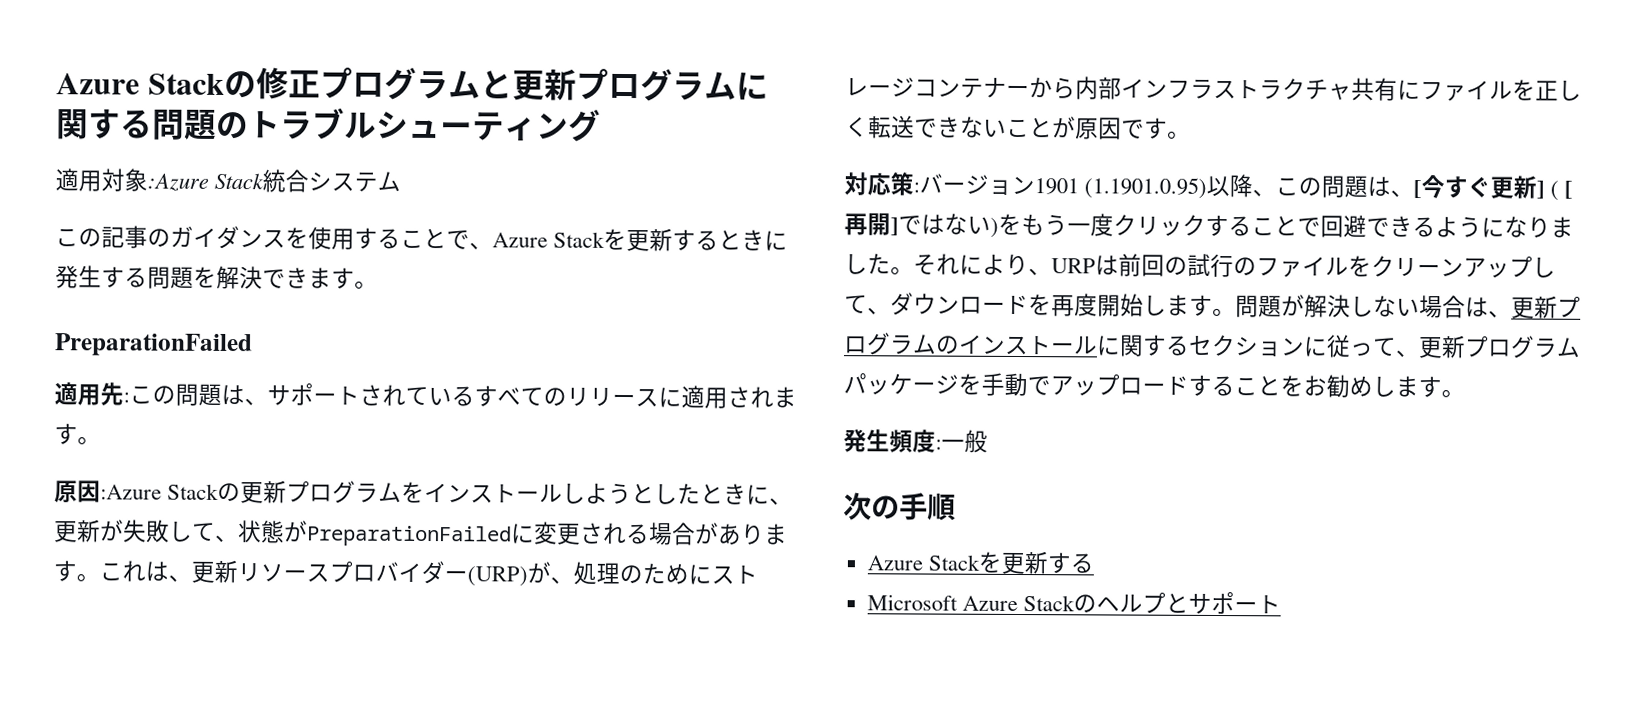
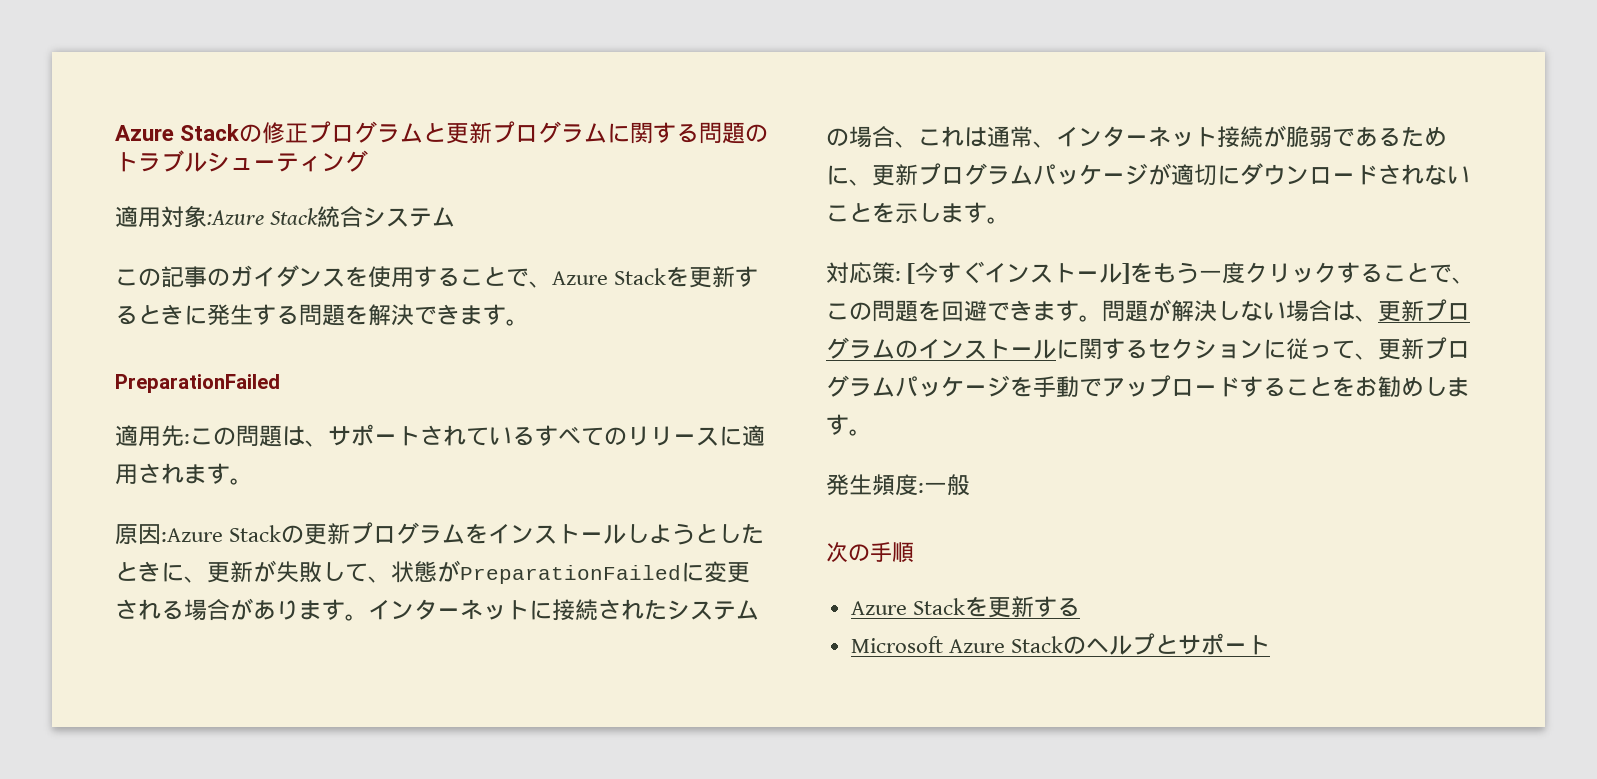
- これは、更新リソースプロバイダー(URP)が、処理のためにストレージコンテナーから内部インフラストラクチャ共有にファイルを正しく転送できないことが原因です。
- 対応策:バージョン1901 (1.1901.0.95)以降、この問題は、[今すぐ更新] ( [再開]ではない)をもう一度クリックすることで回避できるようになりました。それにより、URPは前回の試行のファイルをクリーンアップして、ダウンロードを再度開始します。
+ インターネットに接続されたシステムの場合、これは通常、インターネット接続が脆弱であるために、更新プログラムパッケージが適切にダウンロードされないことを示します。
+ 対応策: [今すぐインストール]をもう一度クリックすることで、この問題を回避できます。

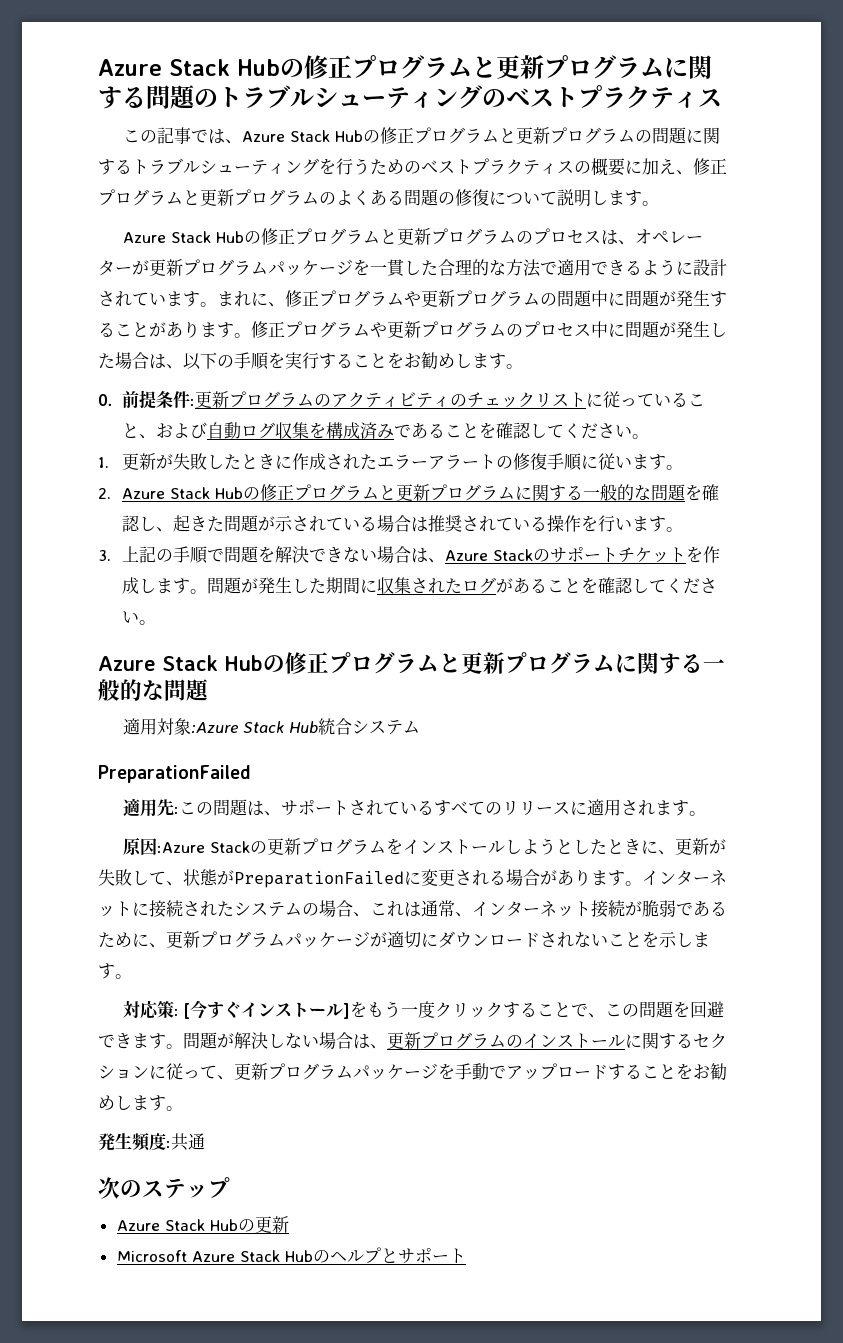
- Azure Stackの修正プログラムと更新プログラムに関する問題のトラブルシューティング
+ Azure Stack Hubの修正プログラムと更新プログラムに関する問題のトラブルシューティングのベストプラクティス
+ この記事では、Azure Stack Hubの修正プログラムと更新プログラムの問題に関するトラブルシューティングを行うためのベストプラクティスの概要に加え、修正プログラムと更新プログラムのよくある問題の修復について説明します。
+ Azure Stack Hubの修正プログラムと更新プログラムのプロセスは、オペレーターが更新プログラムパッケージを一貫した合理的な方法で適用できるように設計されています。まれに、修正プログラムや更新プログラムの問題中に問題が発生することがあります。修正プログラムや更新プログラムのプロセス中に問題が発生した場合は、以下の手順を実行することをお勧めします。
+ 0.前提条件:更新プログラムのアクティビティのチェックリストに従っていること、および自動ログ収集を構成済みであることを確認してください。
+ 1.更新が失敗したときに作成されたエラーアラートの修復手順に従います。
+ 2. Azure Stack Hubの修正プログラムと更新プログラムに関する一般的な問題を確認し、起きた問題が示されている場合は推奨されている操作を行います。
+ 3.上記の手順で問題を解決できない場合は、Azure Stackのサポートチケットを作成します。問題が発生した期間に収集されたログがあることを確認してください。
+ Azure Stack Hubの修正プログラムと更新プログラムに関する一般的な問題
- 適用対象:Azure Stack統合システム
+ 適用対象:Azure Stack Hub統合システム
- この記事のガイダンスを使用することで、Azure Stackを更新するときに発生する問題を解決できます。
- 発生頻度:一般
+ 発生頻度:共通
- 次の手順
- Azure Stackを更新する
+ 次のステップ
+ Azure Stack Hubの更新
- Microsoft Azure Stackのヘルプとサポート
+ Microsoft Azure Stack Hubのヘルプとサポート

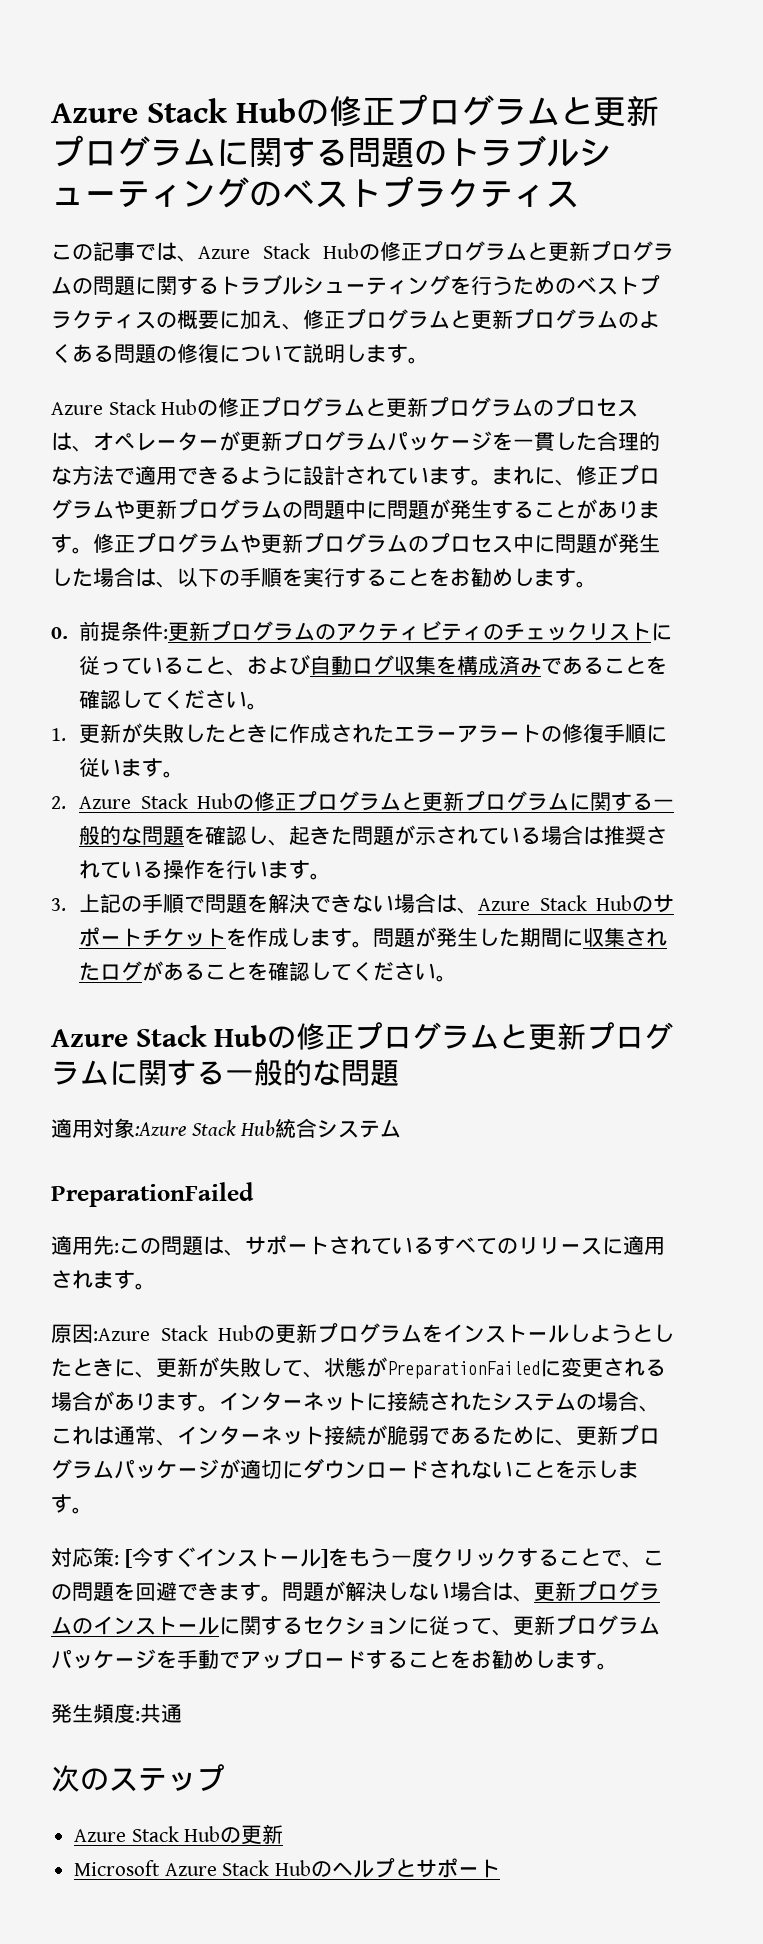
- 3.上記の手順で問題を解決できない場合は、Azure Stackのサポートチケットを作成します。
+ 3.上記の手順で問題を解決できない場合は、Azure Stack Hubのサポートチケットを作成します。
- 原因:Azure Stackの更新プログラムをインストールしようとしたときに、更新が失敗して、状態がPreparationFailedに変更される場合があります。
+ 原因:Azure Stack Hubの更新プログラムをインストールしようとしたときに、更新が失敗して、状態がPreparationFailedに変更される場合があります。

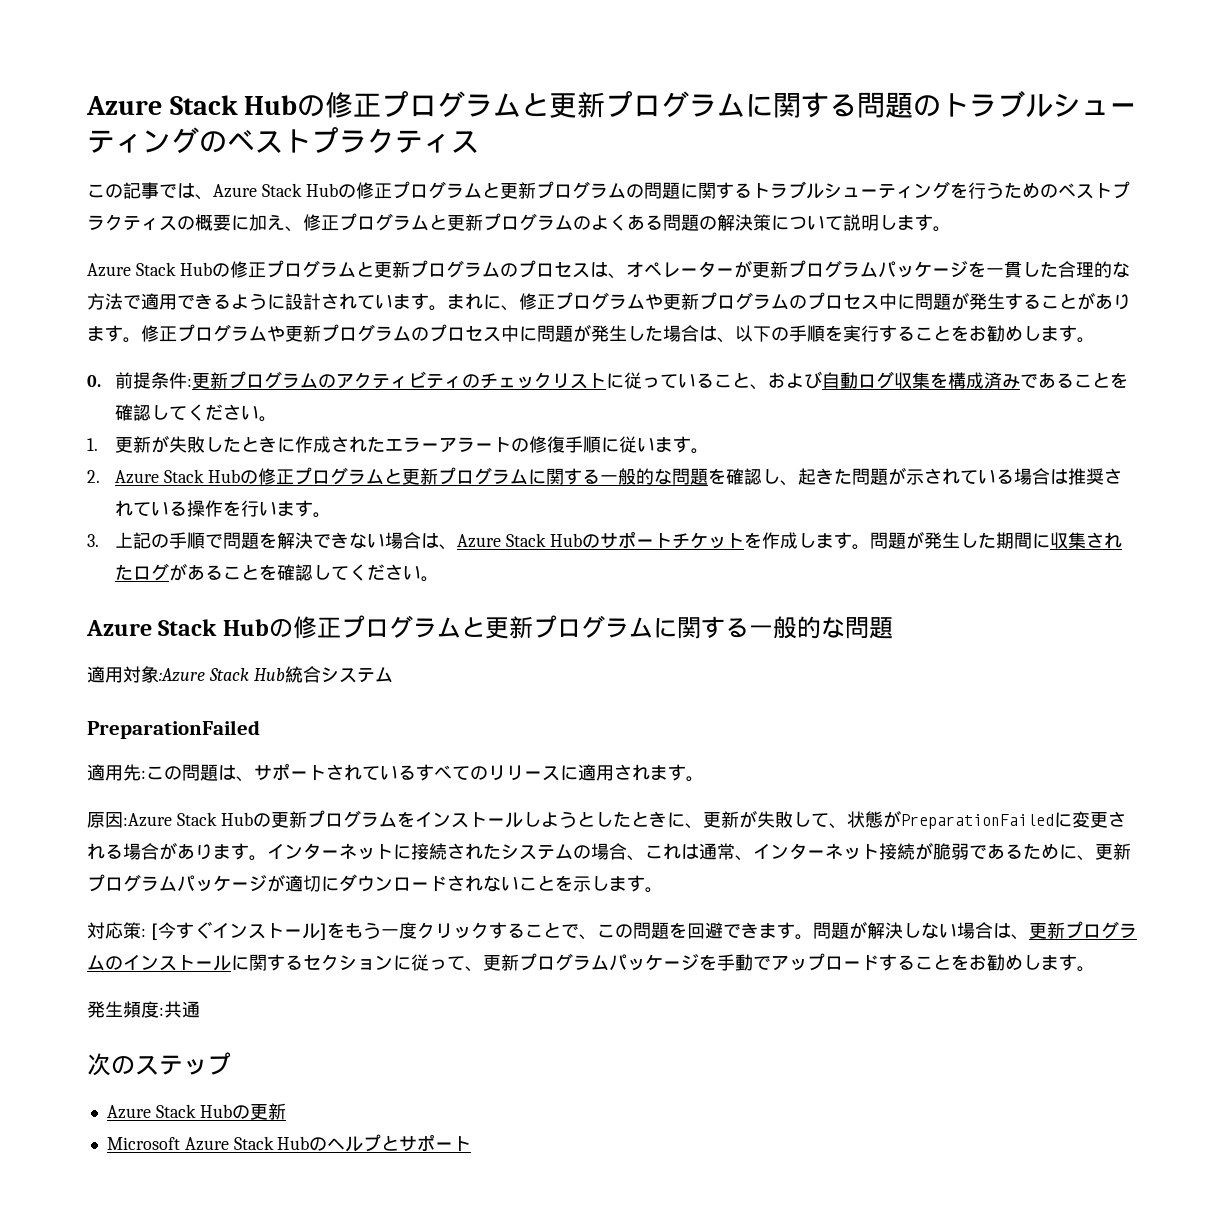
- この記事では、Azure Stack Hubの修正プログラムと更新プログラムの問題に関するトラブルシューティングを行うためのベストプラクティスの概要に加え、修正プログラムと更新プログラムのよくある問題の修復について説明します。
+ この記事では、Azure Stack Hubの修正プログラムと更新プログラムの問題に関するトラブルシューティングを行うためのベストプラクティスの概要に加え、修正プログラムと更新プログラムのよくある問題の解決策について説明します。
- まれに、修正プログラムや更新プログラムの問題中に問題が発生することがあります。
+ まれに、修正プログラムや更新プログラムのプロセス中に問題が発生することがあります。

